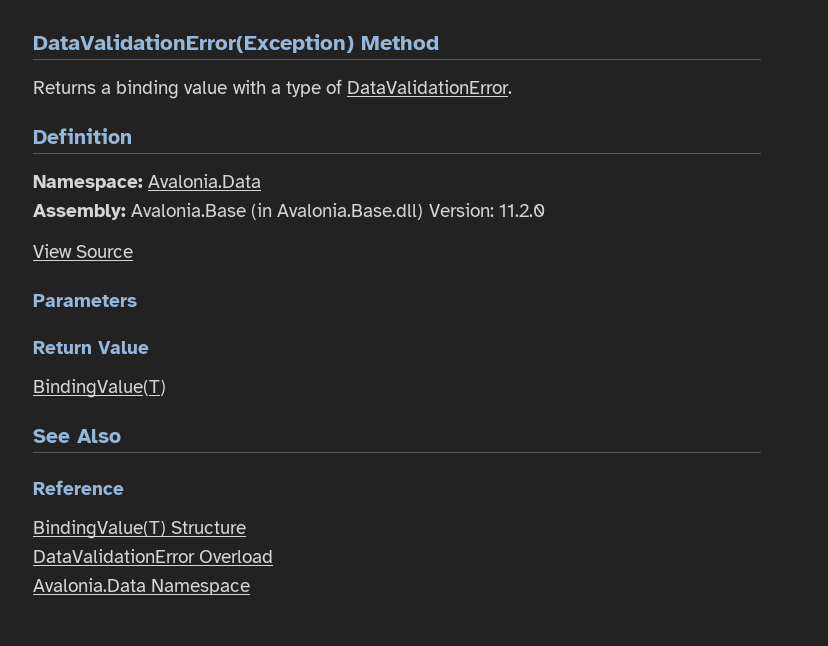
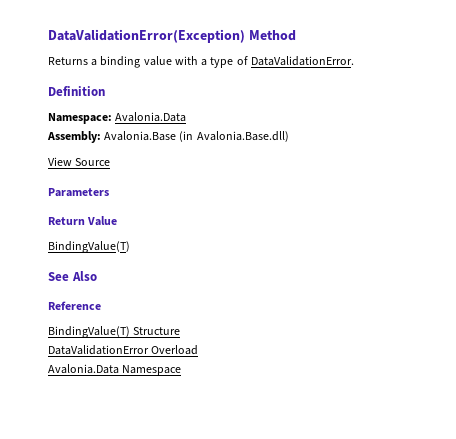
- Assembly: Avalonia.Base (in Avalonia.Base.dll) Version: 11.2.0
+ Assembly: Avalonia.Base (in Avalonia.Base.dll)

